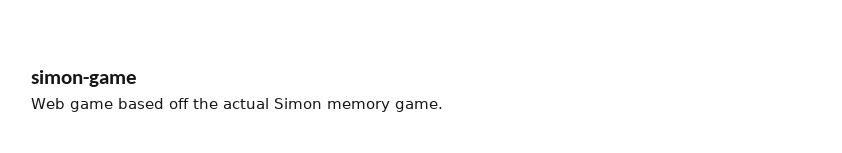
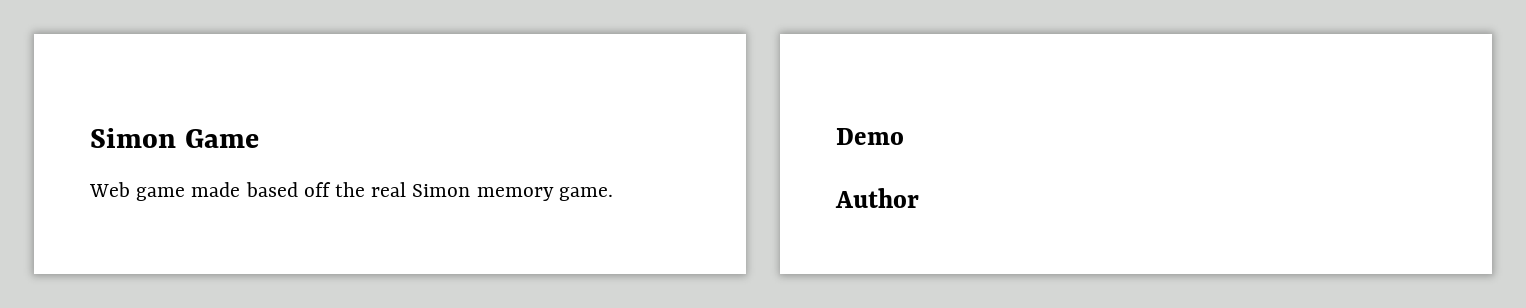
- simon-game
+ Simon Game
- Web game based off the actual Simon memory game.
+ Web game made based off the real Simon memory game.
+ Demo
+ Author

